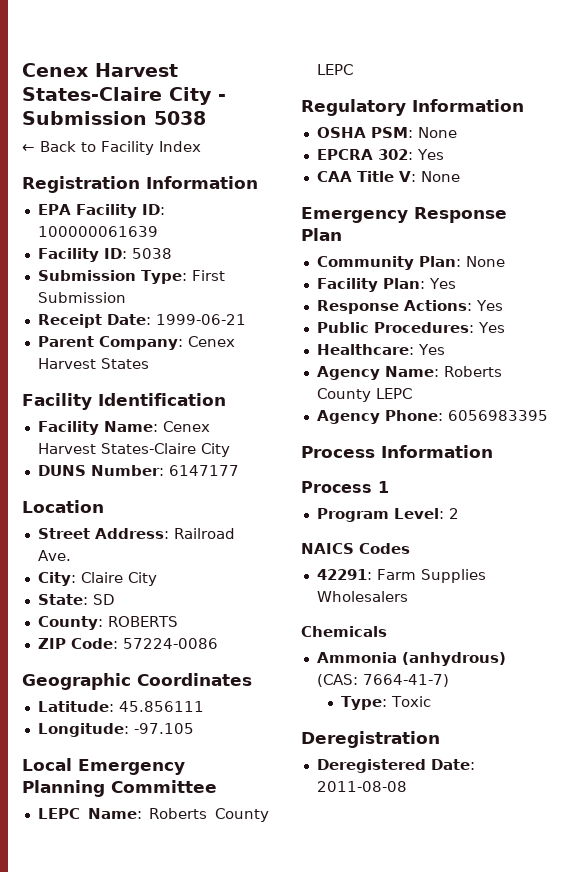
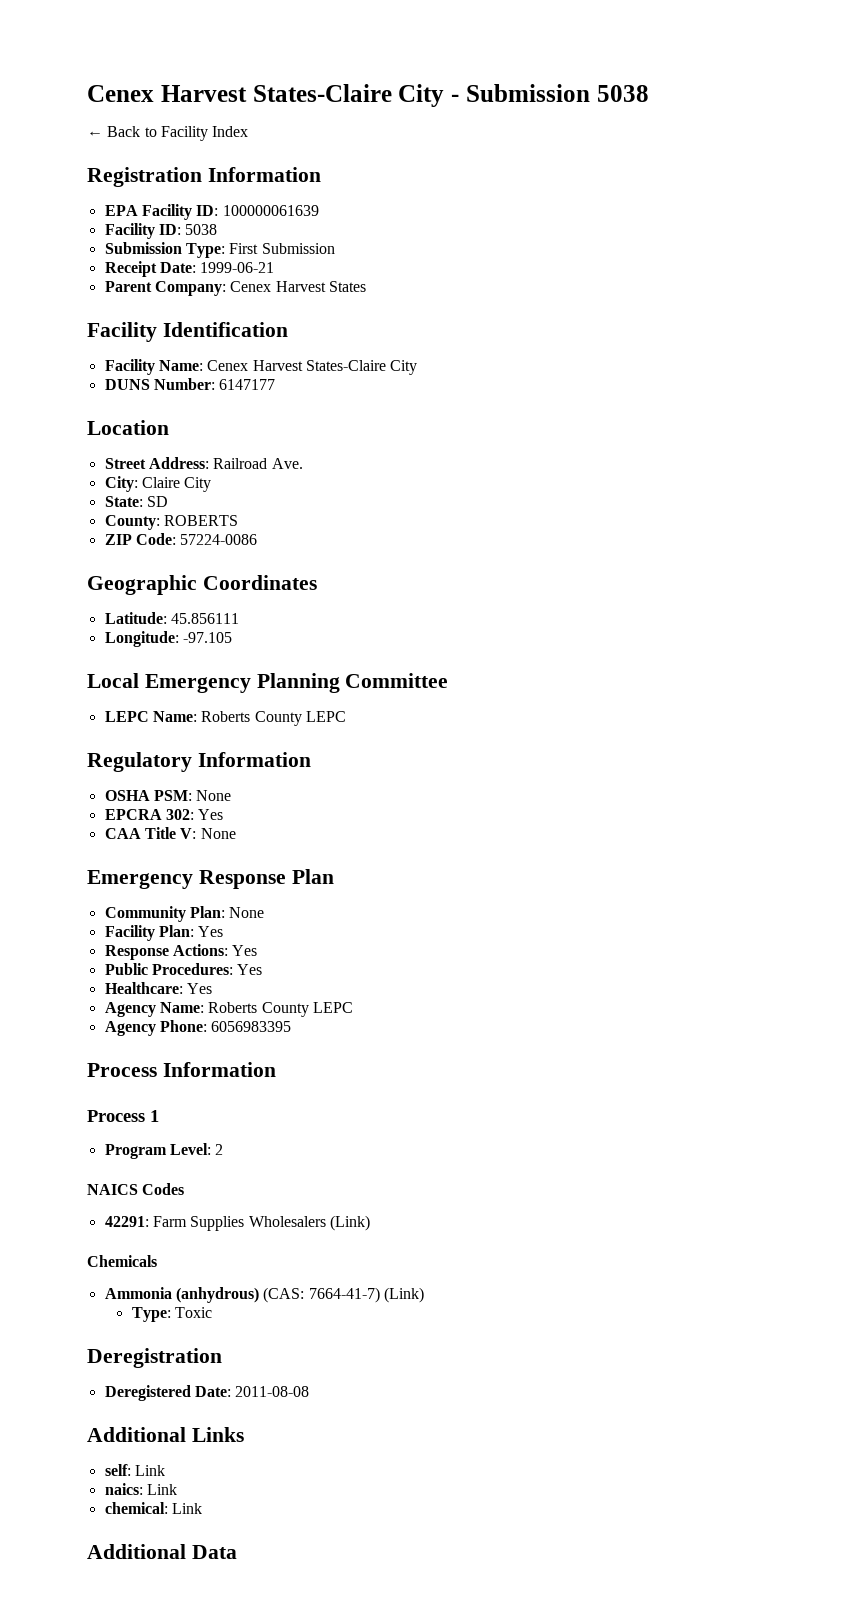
- 42291: Farm Supplies Wholesalers
+ 42291: Farm Supplies Wholesalers (Link)
- Ammonia (anhydrous) (CAS: 7664-41-7)
+ Ammonia (anhydrous) (CAS: 7664-41-7) (Link)
+ Additional Links
+ self: Link
+ naics: Link
+ chemical: Link
+ Additional Data

